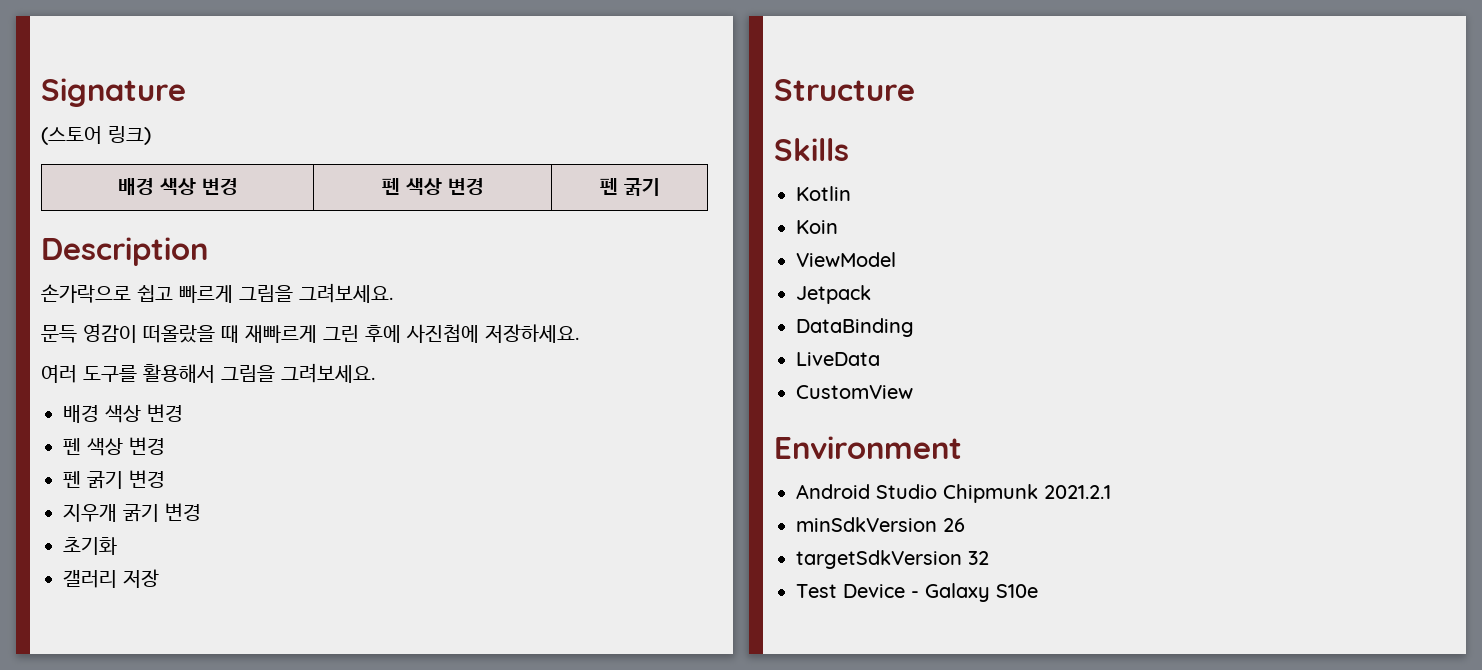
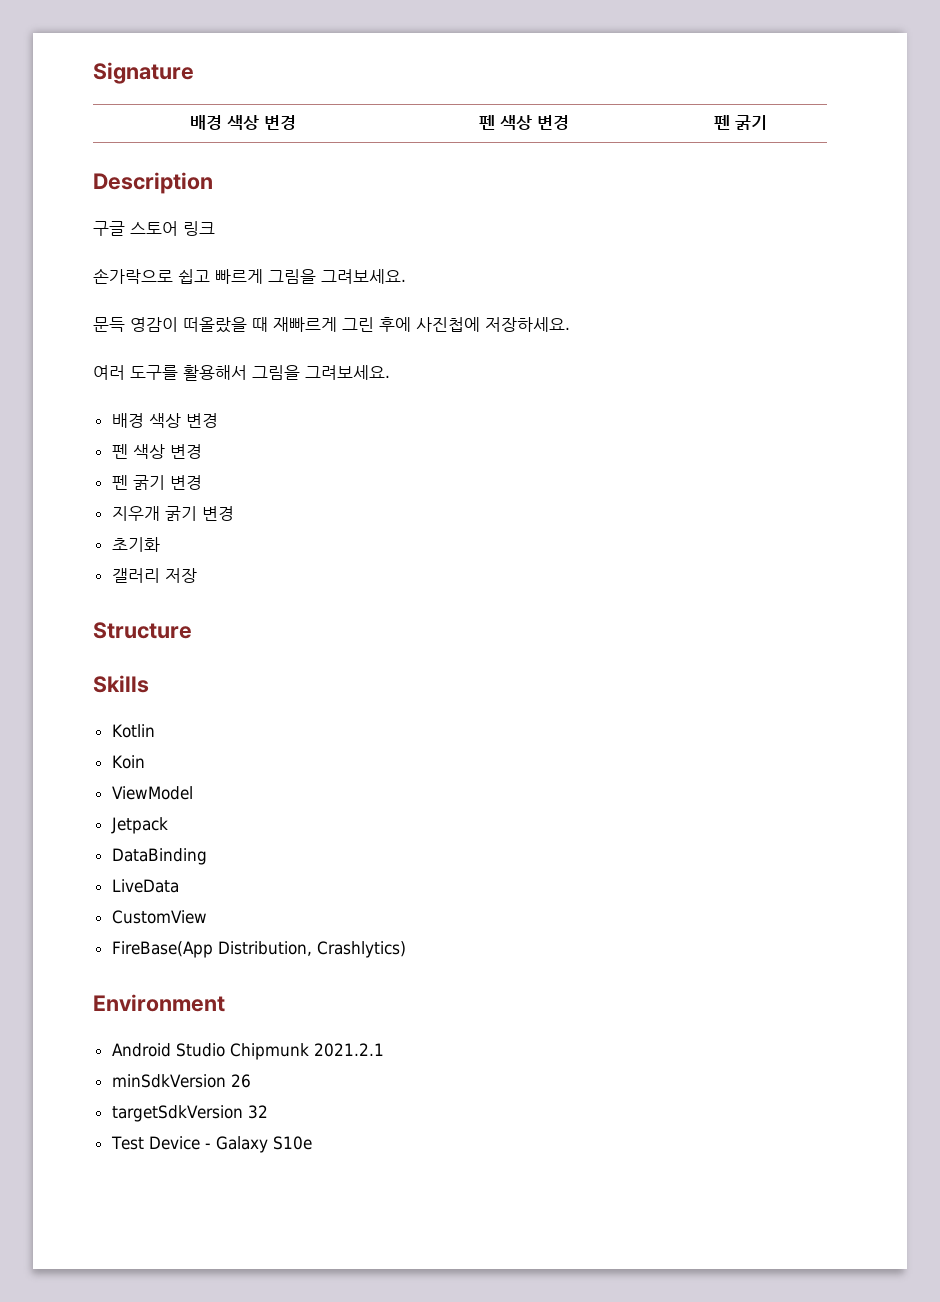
- (스토어 링크)
+ 구글 스토어 링크
+ FireBase(App Distribution, Crashlytics)

